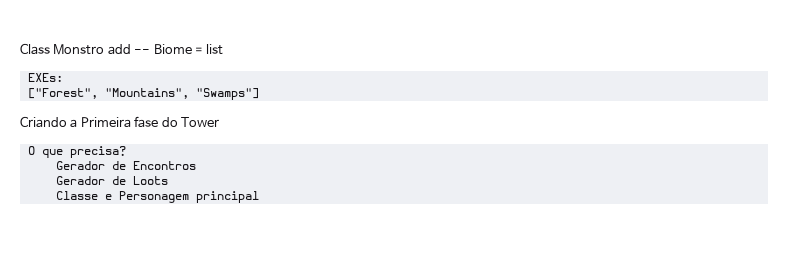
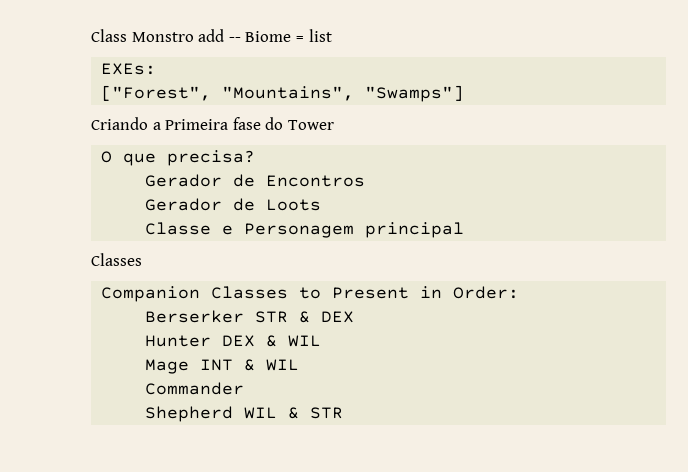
  Classe e Personagem principal
+ Classes
+ Companion Classes to Present in Order:
+ Berserker STR & DEX
+ Hunter DEX & WIL
+ Mage INT & WIL
+ Commander
+ Shepherd WIL & STR

